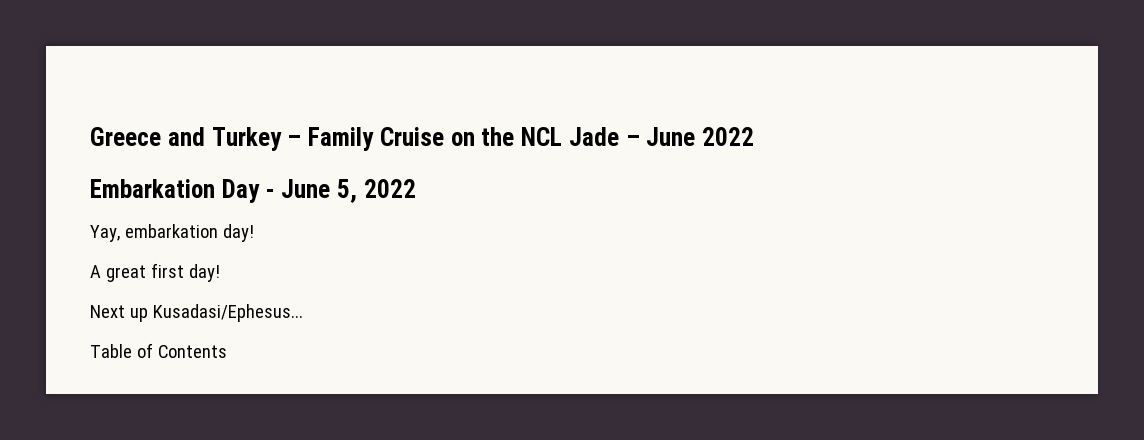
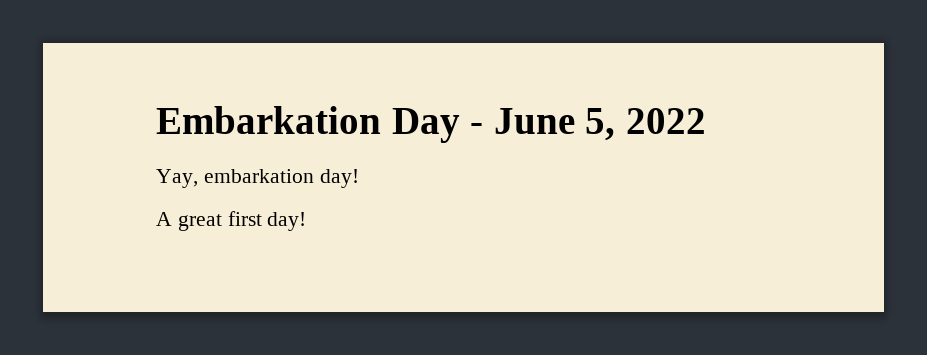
- Greece and Turkey – Family Cruise on the NCL Jade – June 2022
- Next up Kusadasi/Ephesus...
- Table of Contents

